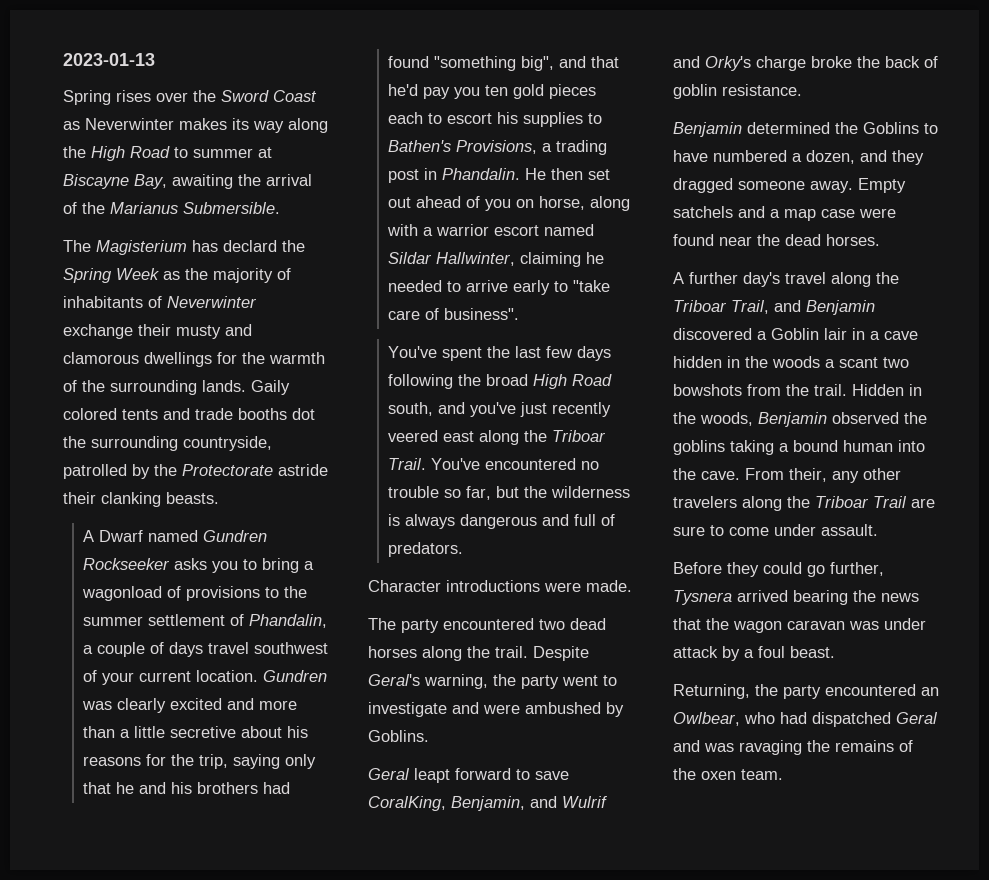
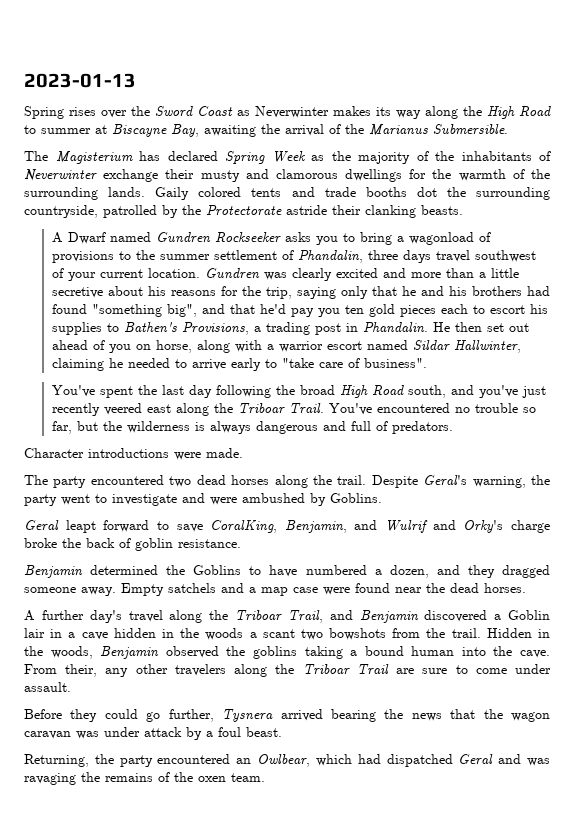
- The Magisterium has declard the Spring Week as the majority of inhabitants of Neverwinter exchange their musty and clamorous dwellings for the warmth of the surrounding lands.
+ The Magisterium has declared Spring Week as the majority of the inhabitants of Neverwinter exchange their musty and clamorous dwellings for the warmth of the surrounding lands.
- A Dwarf named Gundren Rockseeker asks you to bring a wagonload of provisions to the summer settlement of Phandalin, a couple of days travel southwest of your current location.
+ A Dwarf named Gundren Rockseeker asks you to bring a wagonload of provisions to the summer settlement of Phandalin, three days travel southwest of your current location.
- You've spent the last few days following the broad High Road south, and you've just recently veered east along the Triboar Trail.
+ You've spent the last day following the broad High Road south, and you've just recently veered east along the Triboar Trail.
- Returning, the party encountered an Owlbear, who had dispatched Geral and was ravaging the remains of the oxen team.
+ Returning, the party encountered an Owlbear, which had dispatched Geral and was ravaging the remains of the oxen team.

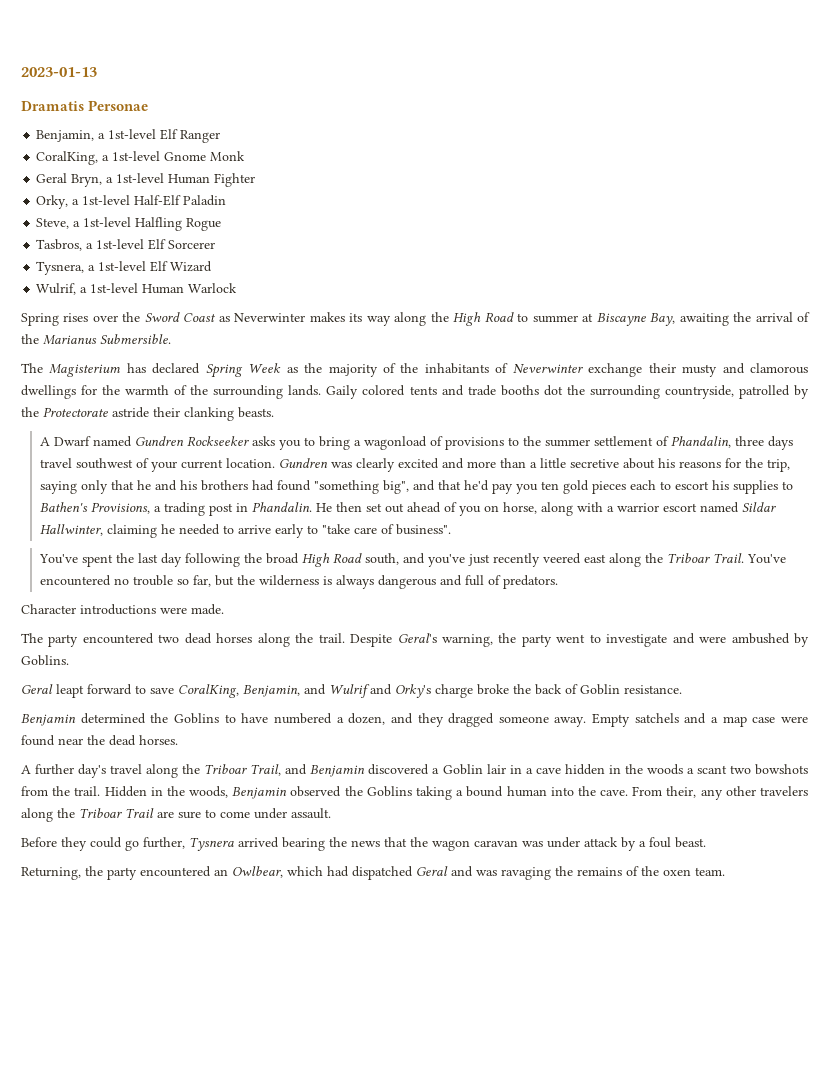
+ Dramatis Personae
+ Benjamin, a 1st-level Elf Ranger
+ CoralKing, a 1st-level Gnome Monk
+ Geral Bryn, a 1st-level Human Fighter
+ Orky, a 1st-level Half-Elf Paladin
+ Steve, a 1st-level Halfling Rogue
+ Tasbros, a 1st-level Elf Sorcerer
+ Tysnera, a 1st-level Elf Wizard
+ Wulrif, a 1st-level Human Warlock
- Geral leapt forward to save CoralKing, Benjamin, and Wulrif and Orky's charge broke the back of goblin resistance.
+ Geral leapt forward to save CoralKing, Benjamin, and Wulrif and Orky's charge broke the back of Goblin resistance.
- Hidden in the woods, Benjamin observed the goblins taking a bound human into the cave.
+ Hidden in the woods, Benjamin observed the Goblins taking a bound human into the cave.

